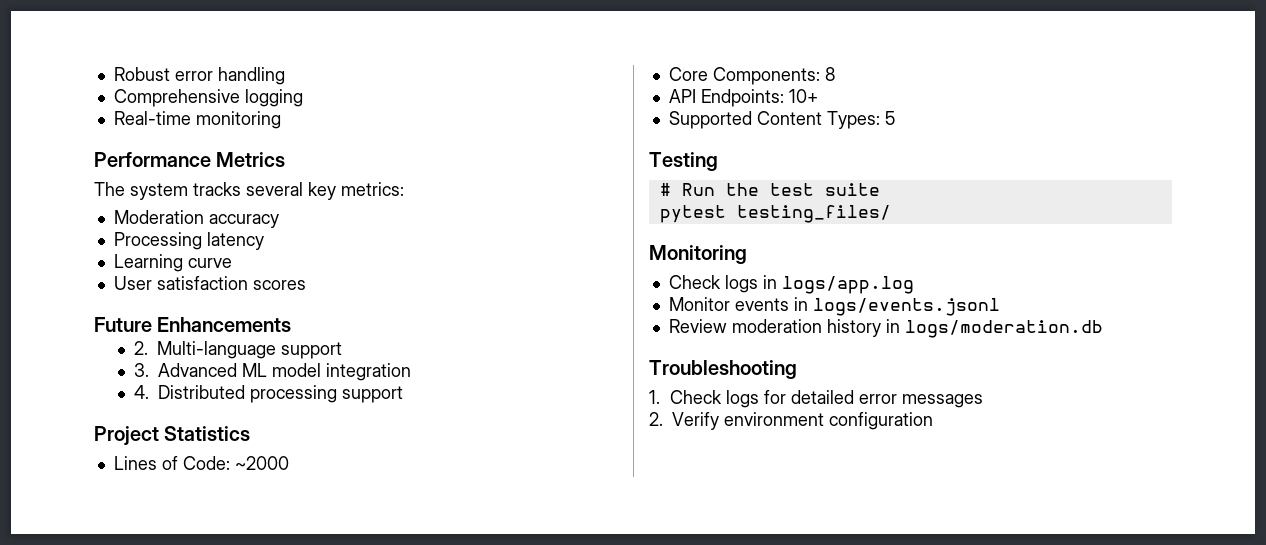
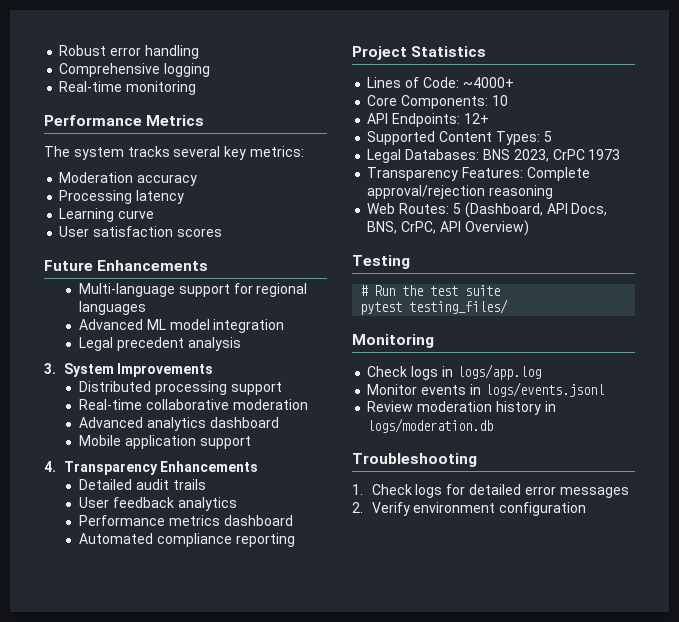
- 2. Multi-language support
- 3. Advanced ML model integration
+ Multi-language support for regional languages
+ Advanced ML model integration
- 4. Distributed processing support
+ Legal precedent analysis
+ 3. System Improvements
+ Distributed processing support
+ Real-time collaborative moderation
+ Advanced analytics dashboard
+ Mobile application support
+ 4. Transparency Enhancements
+ Detailed audit trails
+ User feedback analytics
+ Performance metrics dashboard
+ Automated compliance reporting
- Lines of Code: ~2000
+ Lines of Code: ~4000+
- Core Components: 8
+ Core Components: 10
- API Endpoints: 10+
+ API Endpoints: 12+
+ Legal Databases: BNS 2023, CrPC 1973
+ Transparency Features: Complete approval/rejection reasoning
+ Web Routes: 5 (Dashboard, API Docs, BNS, CrPC, API Overview)

